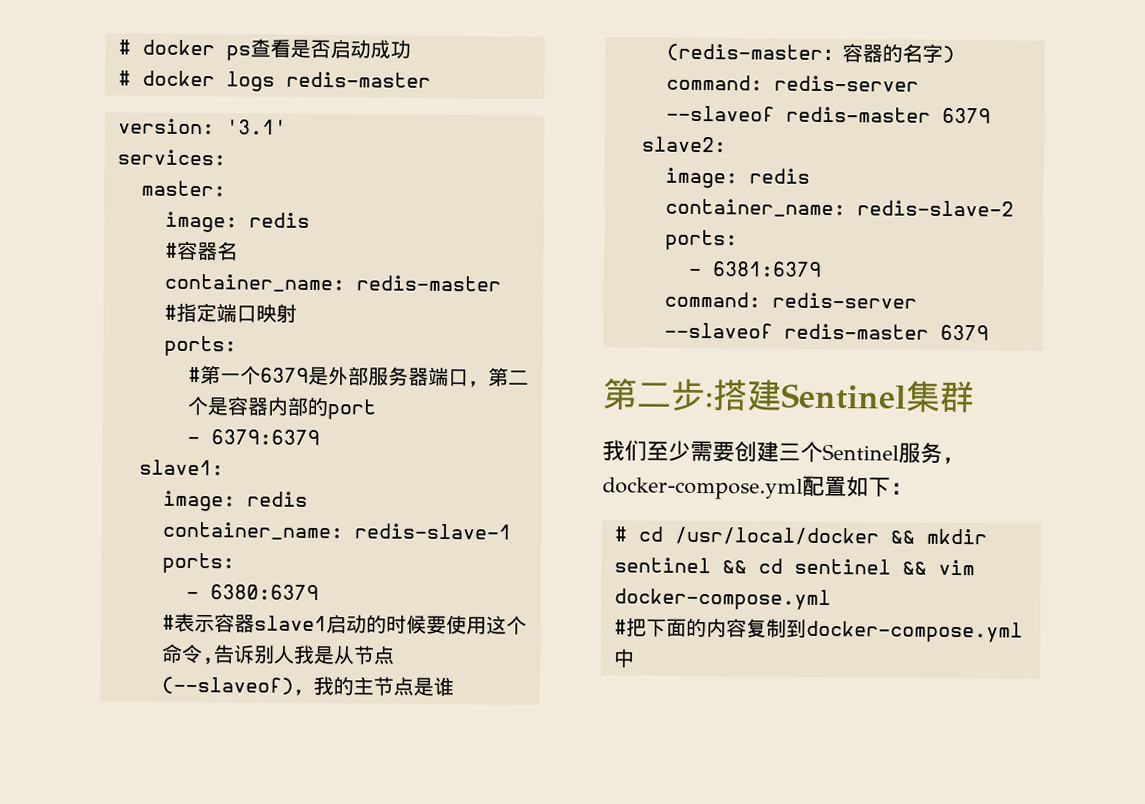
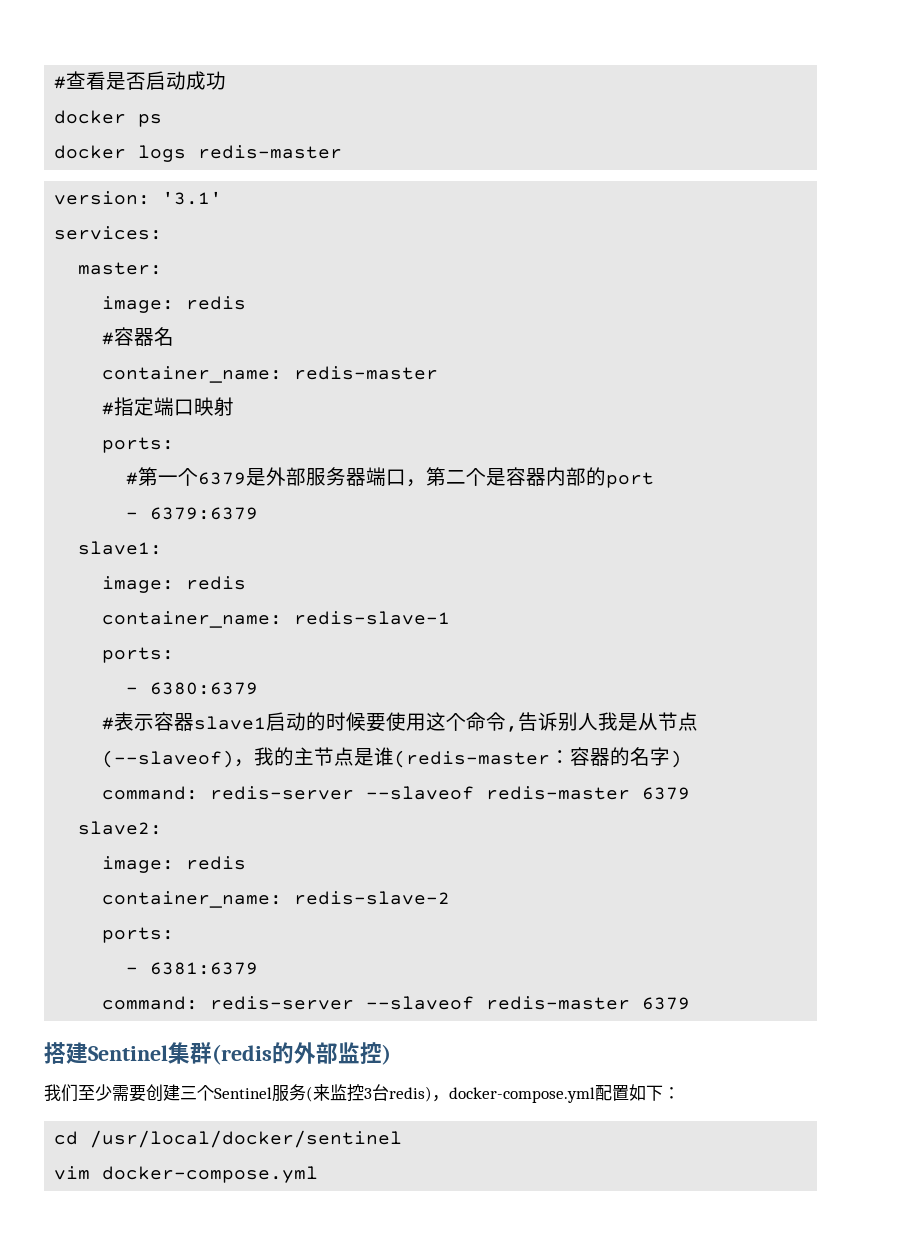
- # docker ps查看是否启动成功
+ #查看是否启动成功
- # docker logs redis-master
+ docker ps
+ docker logs redis-master
- 第二步:搭建Sentinel集群
+ 搭建Sentinel集群(redis的外部监控)
- 我们至少需要创建三个Sentinel服务，docker-compose.yml配置如下：
+ 我们至少需要创建三个Sentinel服务(来监控3台redis)，docker-compose.yml配置如下：
- # cd /usr/local/docker && mkdir sentinel && cd sentinel && vim docker-compose.yml
- #把下面的内容复制到docker-compose.yml中
+ cd /usr/local/docker/sentinel
+ vim docker-compose.yml

